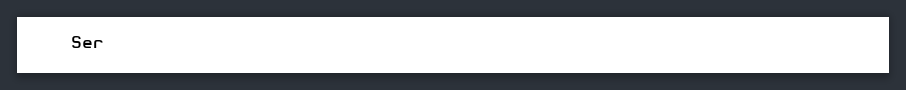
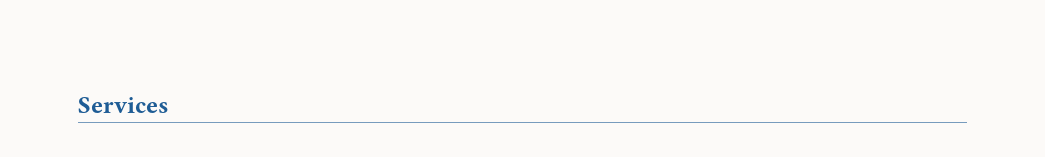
- Ser
+ Services

